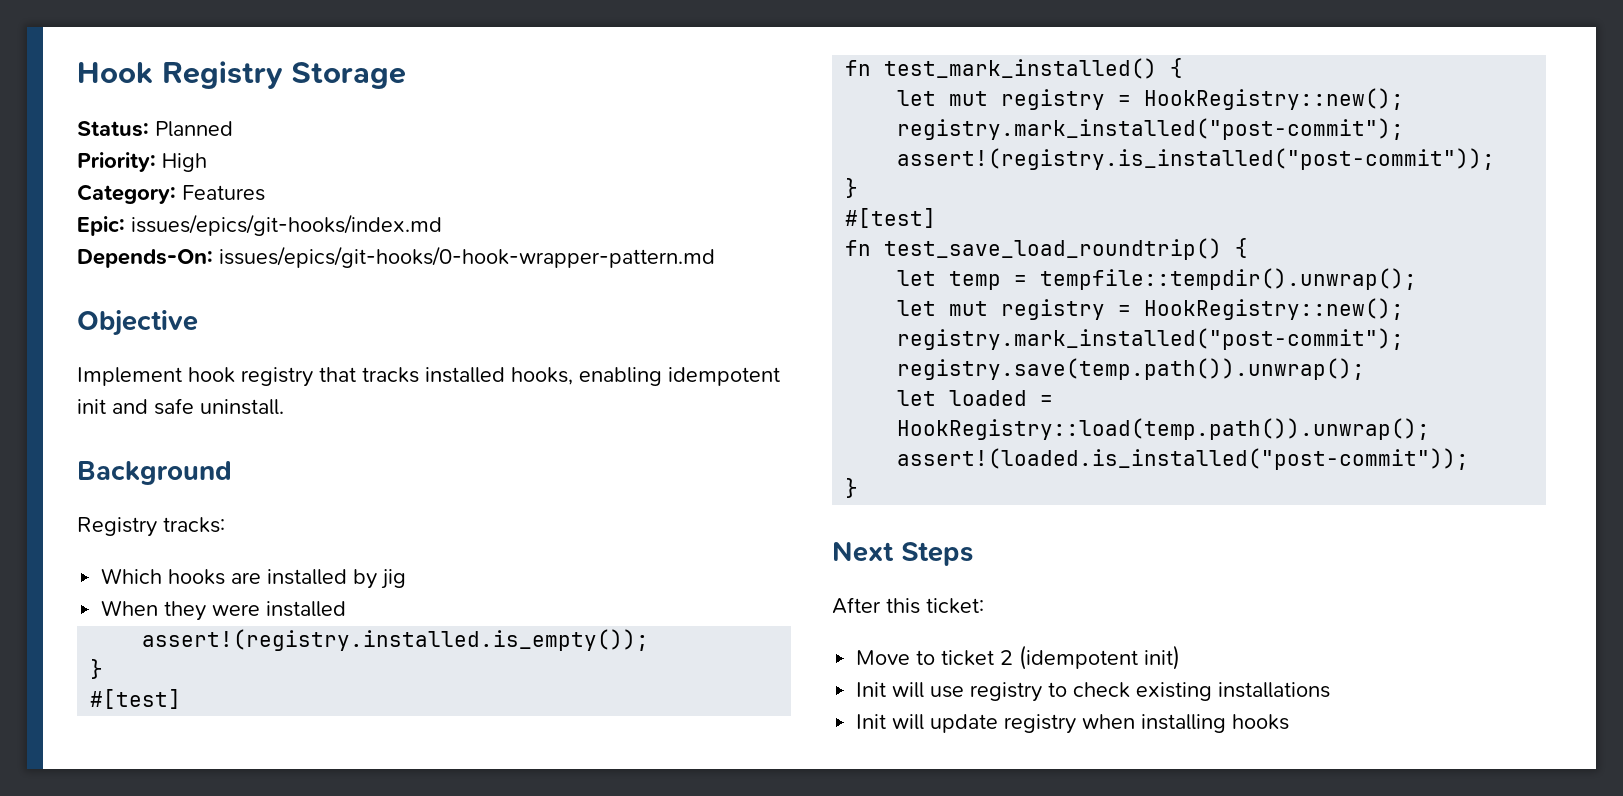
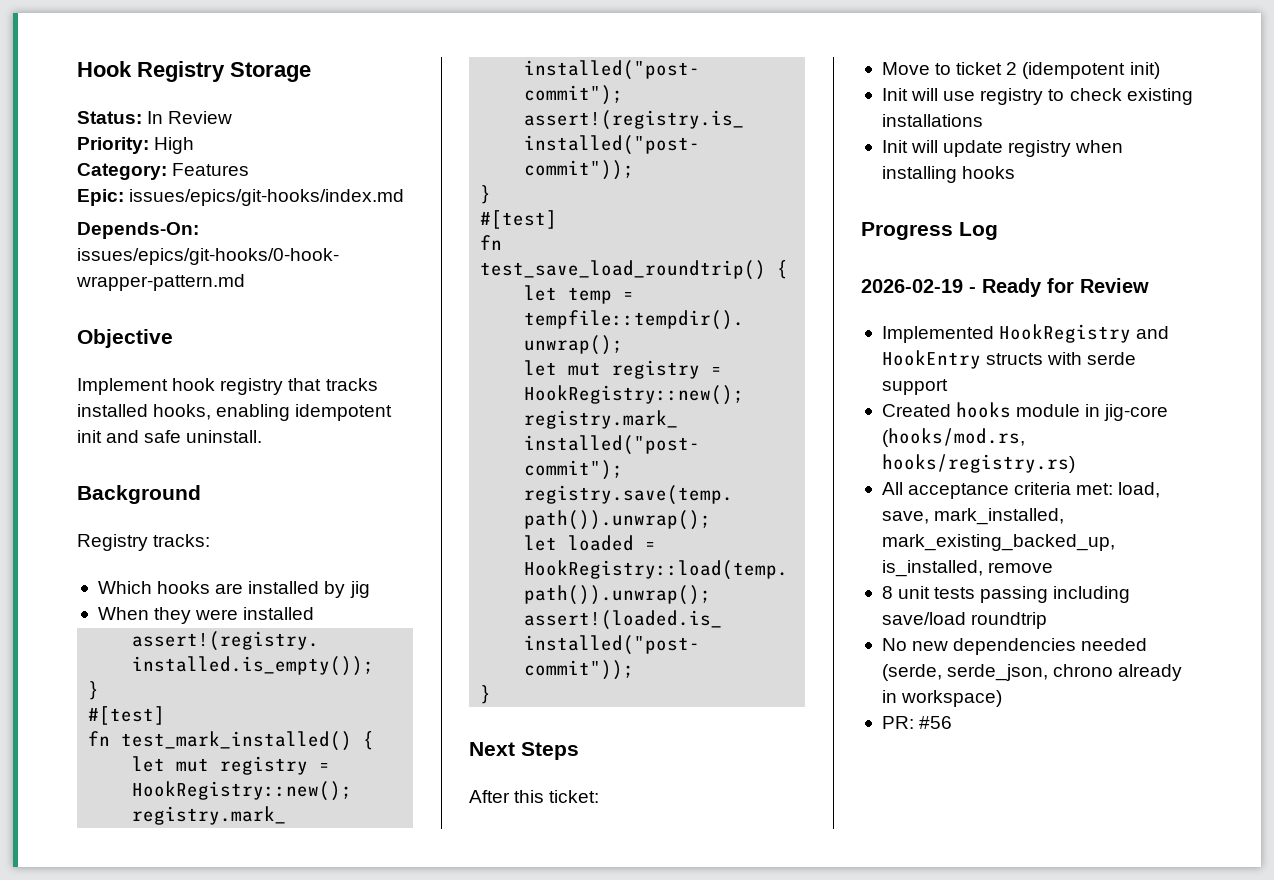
- Status: Planned
+ Status: In Review
+ Progress Log
+ 2026-02-19 - Ready for Review
+ Implemented HookRegistry and HookEntry structs with serde support
+ Created hooks module in jig-core (hooks/mod.rs, hooks/registry.rs)
+ All acceptance criteria met: load, save, mark_installed, mark_existing_backed_up, is_installed, remove
+ 8 unit tests passing including save/load roundtrip
+ No new dependencies needed (serde, serde_json, chrono already in workspace)
+ PR: #56

